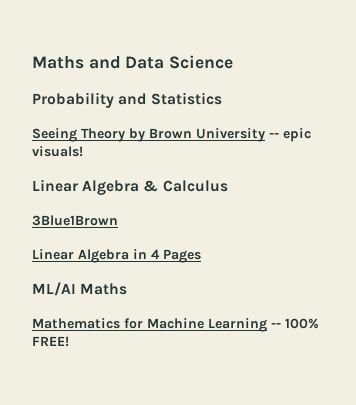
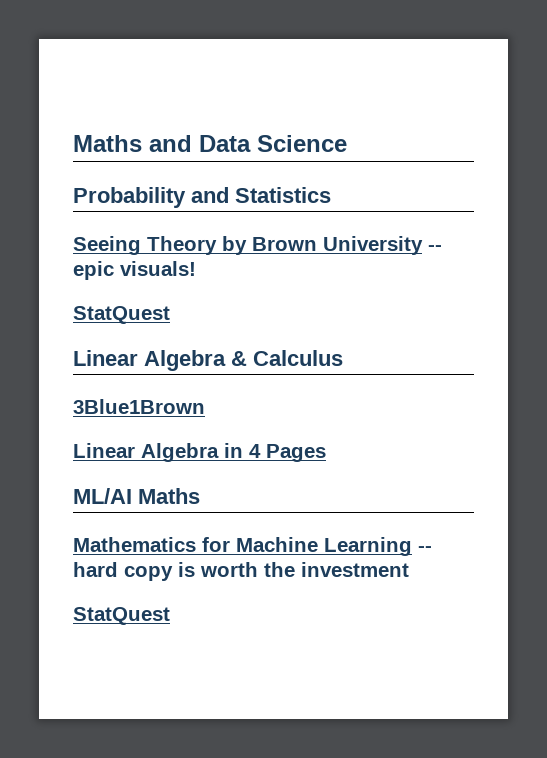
  Seeing Theory by Brown University -- epic visuals!
+ StatQuest
- Mathematics for Machine Learning -- 100% FREE!
+ Mathematics for Machine Learning -- hard copy is worth the investment
+ StatQuest

